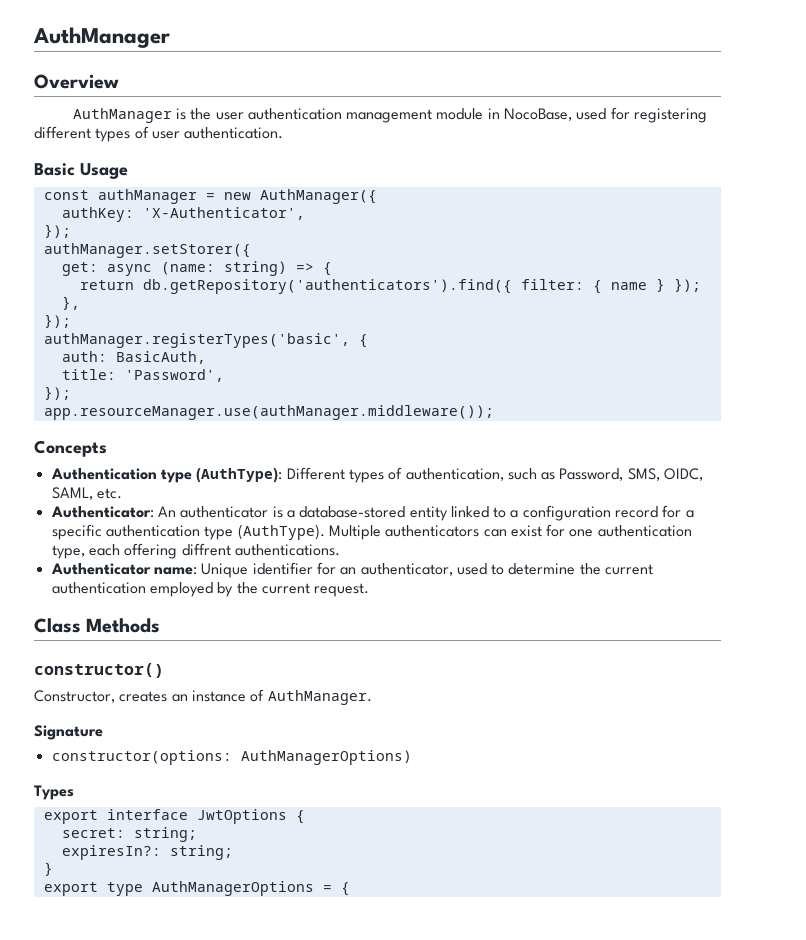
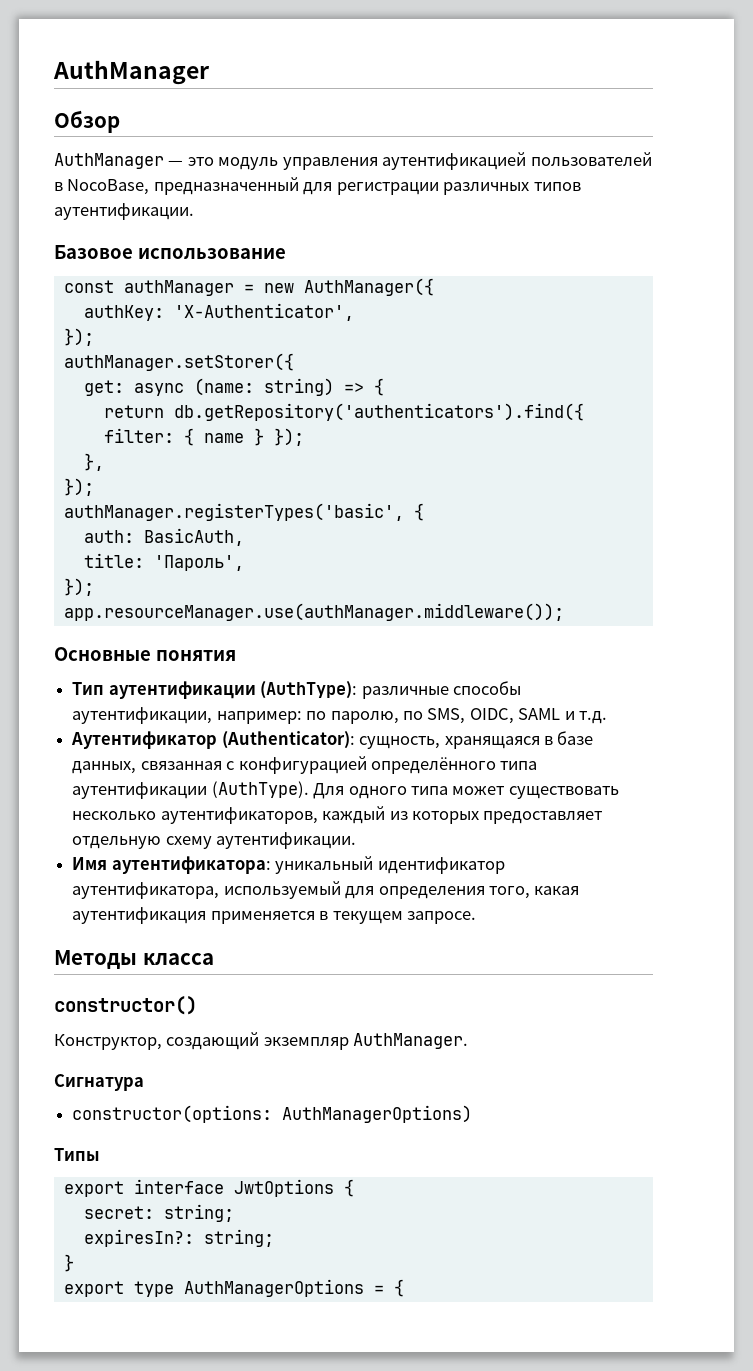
- Overview
- AuthManager is the user authentication management module in NocoBase, used for registering different types of user authentication.
- Basic Usage
+ Обзор
+ AuthManager — это модуль управления аутентификацией пользователей в NocoBase, предназначенный для регистрации различных типов аутентификации.
+ Базовое использование
- title: 'Password',
+ title: 'Пароль',
- Concepts
- Authentication type (AuthType): Different types of authentication, such as Password, SMS, OIDC, SAML, etc.
- Authenticator: An authenticator is a database-stored entity linked to a configuration record for a specific authentication type (AuthType). Multiple authenticators can exist for one authentication type, each offering diffrent authentications.
- Authenticator name: Unique identifier for an authenticator, used to determine the current authentication employed by the current request.
- Class Methods
+ Основные понятия
+ Тип аутентификации (AuthType): различные способы аутентификации, например: по паролю, по SMS, OIDC, SAML и т.д.
+ Аутентификатор (Authenticator): сущность, хранящаяся в базе данных, связанная с конфигурацией определённого типа аутентификации (AuthType). Для одного типа может существовать несколько аутентификаторов, каждый из которых предоставляет отдельную схему аутентификации.
+ Имя аутентификатора: уникальный идентификатор аутентификатора, используемый для определения того, какая аутентификация применяется в текущем запросе.
+ Методы класса
  constructor()
- Constructor, creates an instance of AuthManager.
+ Конструктор, создающий экземпляр AuthManager.
- Signature
+ Сигнатура
- Types
+ Типы

